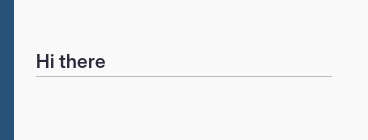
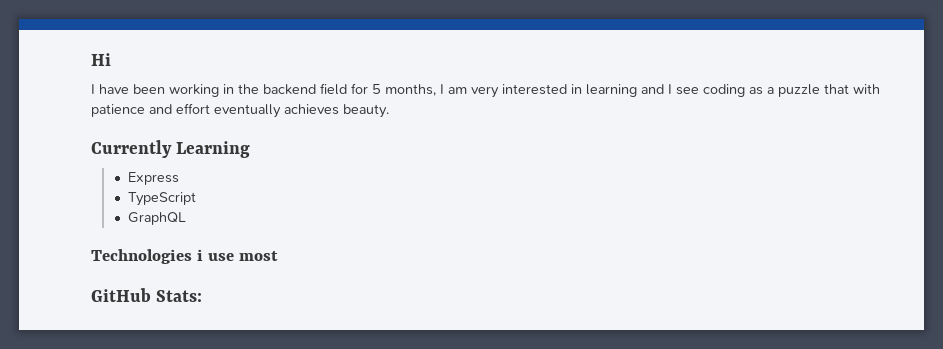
- Hi there
+ Hi
+ I have been working in the backend field for 5 months, I am very interested in learning and I see coding as a puzzle that with patience and effort eventually achieves beauty.
+ Currently Learning
+ Express
+ TypeScript
+ GraphQL
+ Technologies i use most
+ GitHub Stats:

